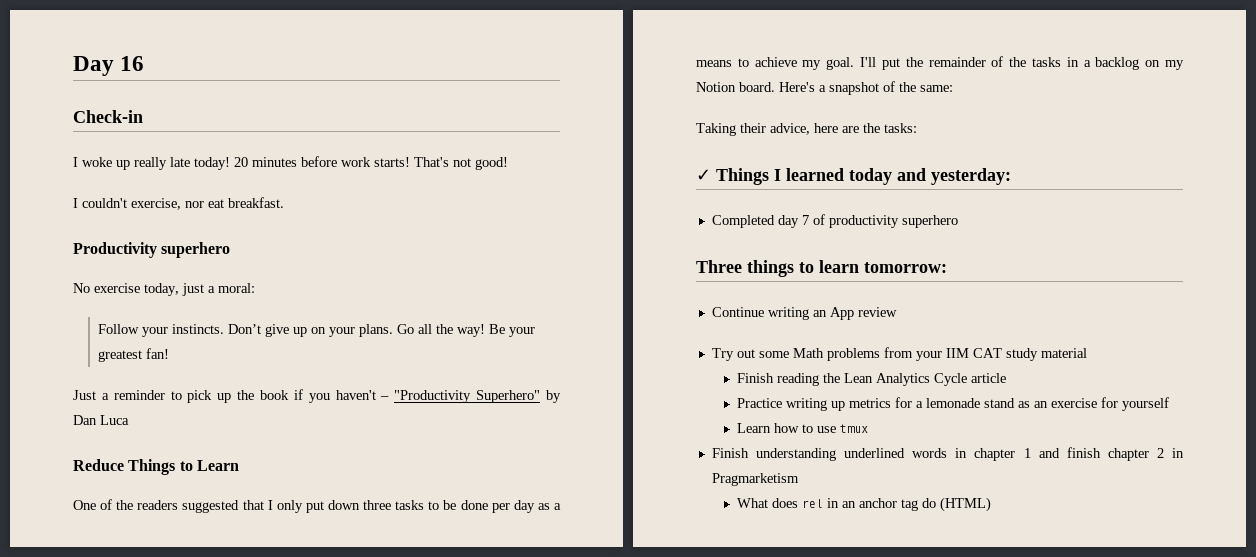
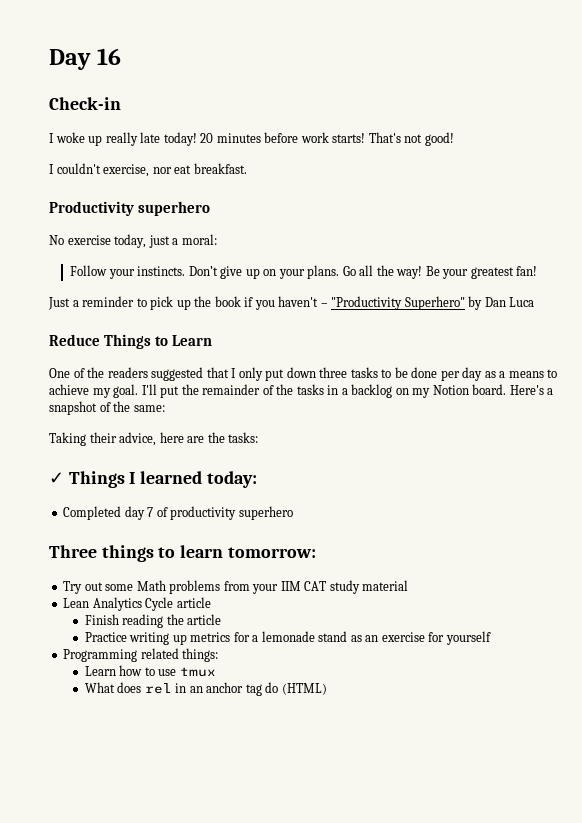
- ✓ Things I learned today and yesterday:
+ ✓ Things I learned today:
- Continue writing an App review
+ Lean Analytics Cycle article
- Finish reading the Lean Analytics Cycle article
+ Finish reading the article
+ Programming related things:
- Finish understanding underlined words in chapter 1 and finish chapter 2 in Pragmarketism

